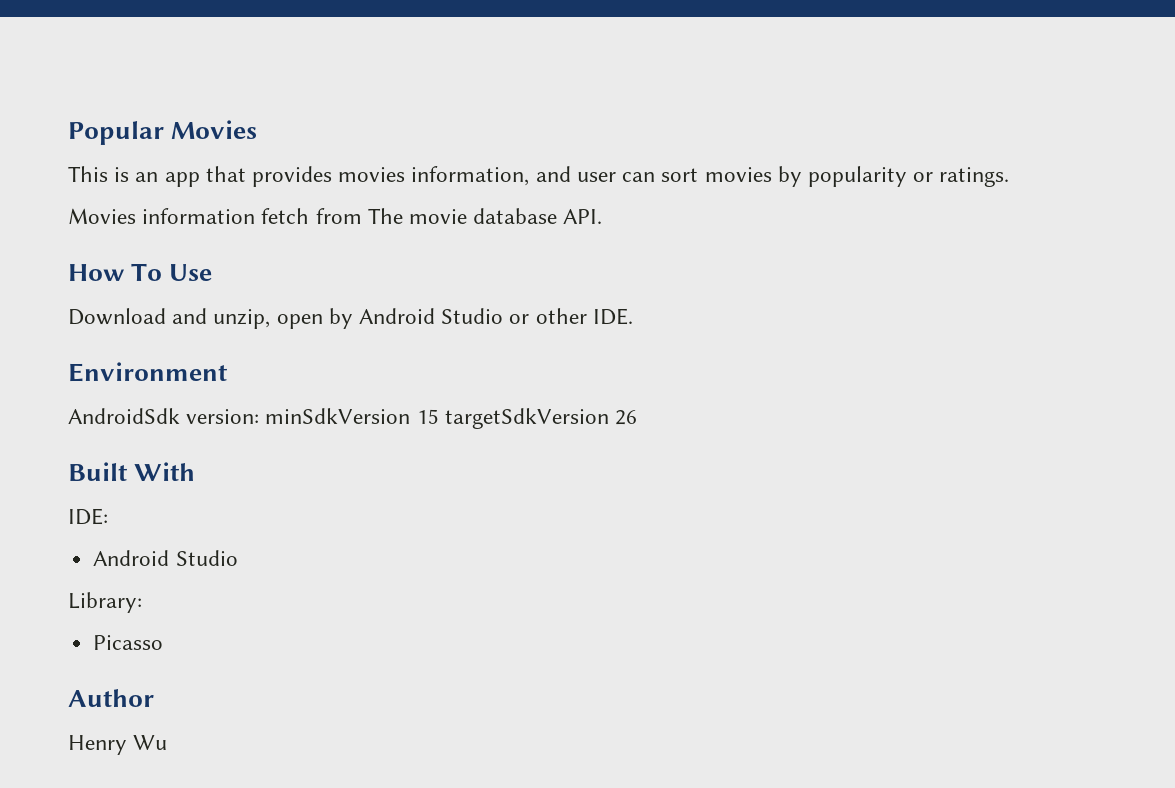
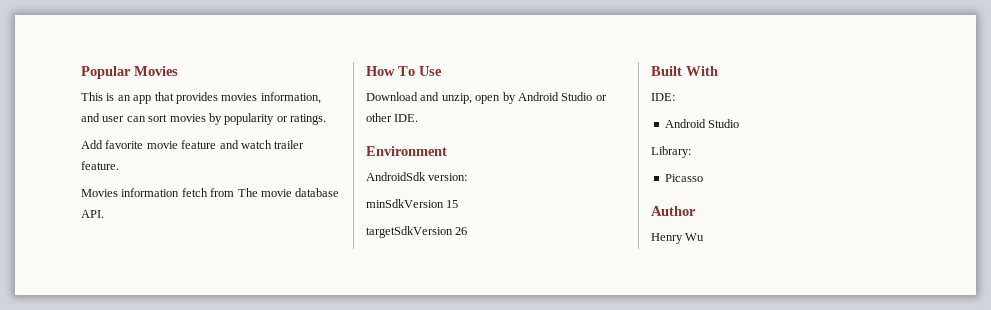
+ Add favorite movie feature and watch trailer feature.
- AndroidSdk version: minSdkVersion 15 targetSdkVersion 26
+ AndroidSdk version:
+ minSdkVersion 15
+ targetSdkVersion 26

